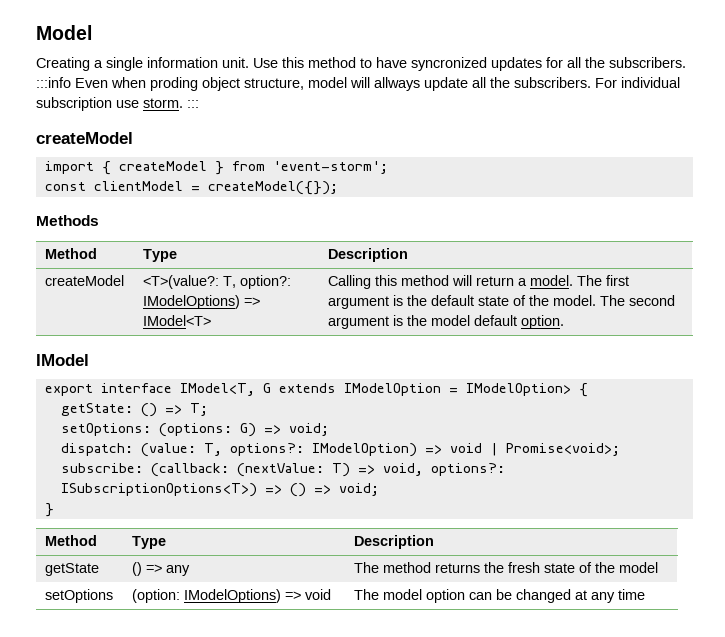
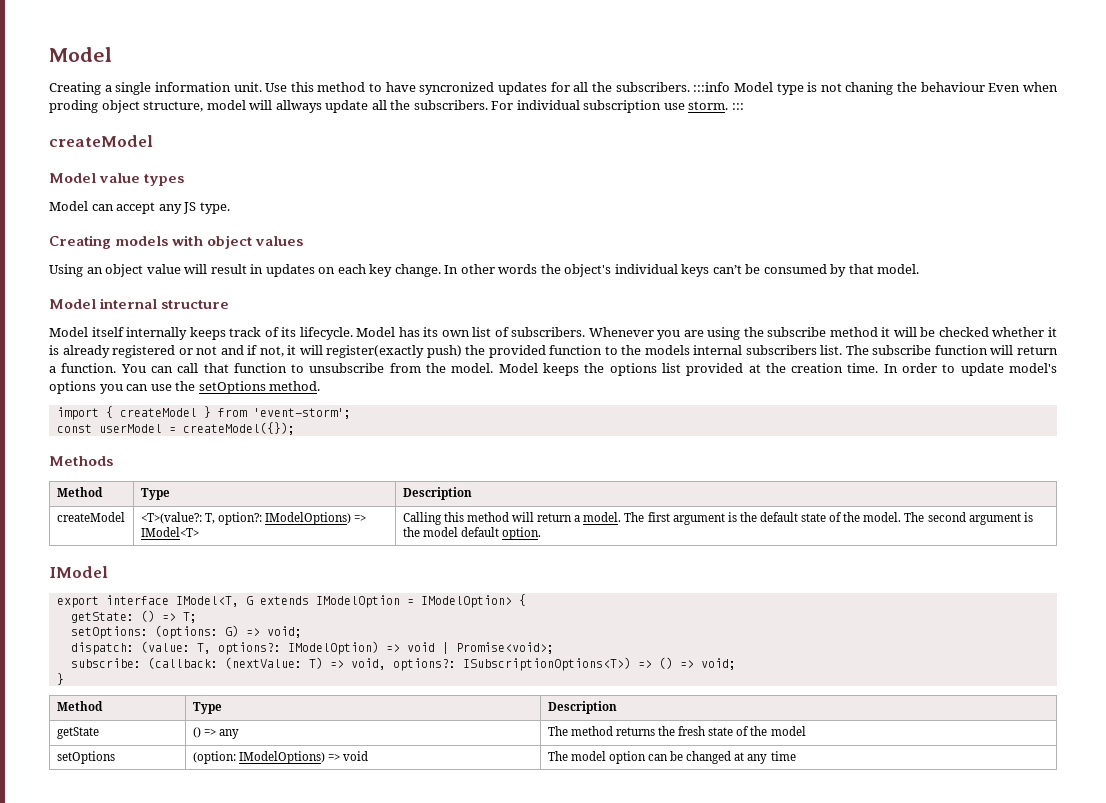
- Use this method to have syncronized updates for all the subscribers. :::info Even when proding object structure, model will allways update all the subscribers.
+ Use this method to have syncronized updates for all the subscribers. :::info Model type is not chaning the behaviour Even when proding object structure, model will allways update all the subscribers.
+ Model value types
+ Model can accept any JS type.
+ Creating models with object values
+ Using an object value will result in updates on each key change. In other words the object's individual keys can’t be consumed by that model.
+ Model internal structure
+ Model itself internally keeps track of its lifecycle. Model has its own list of subscribers. Whenever you are using the subscribe method it will be checked whether it is already registered or not and if not, it will register(exactly push) the provided function to the models internal subscribers list. The subscribe function will return a function. You can call that function to unsubscribe from the model. Model keeps the options list provided at the creation time. In order to update model's options you can use the setOptions method.
- const clientModel = createModel({});
+ const userModel = createModel({});

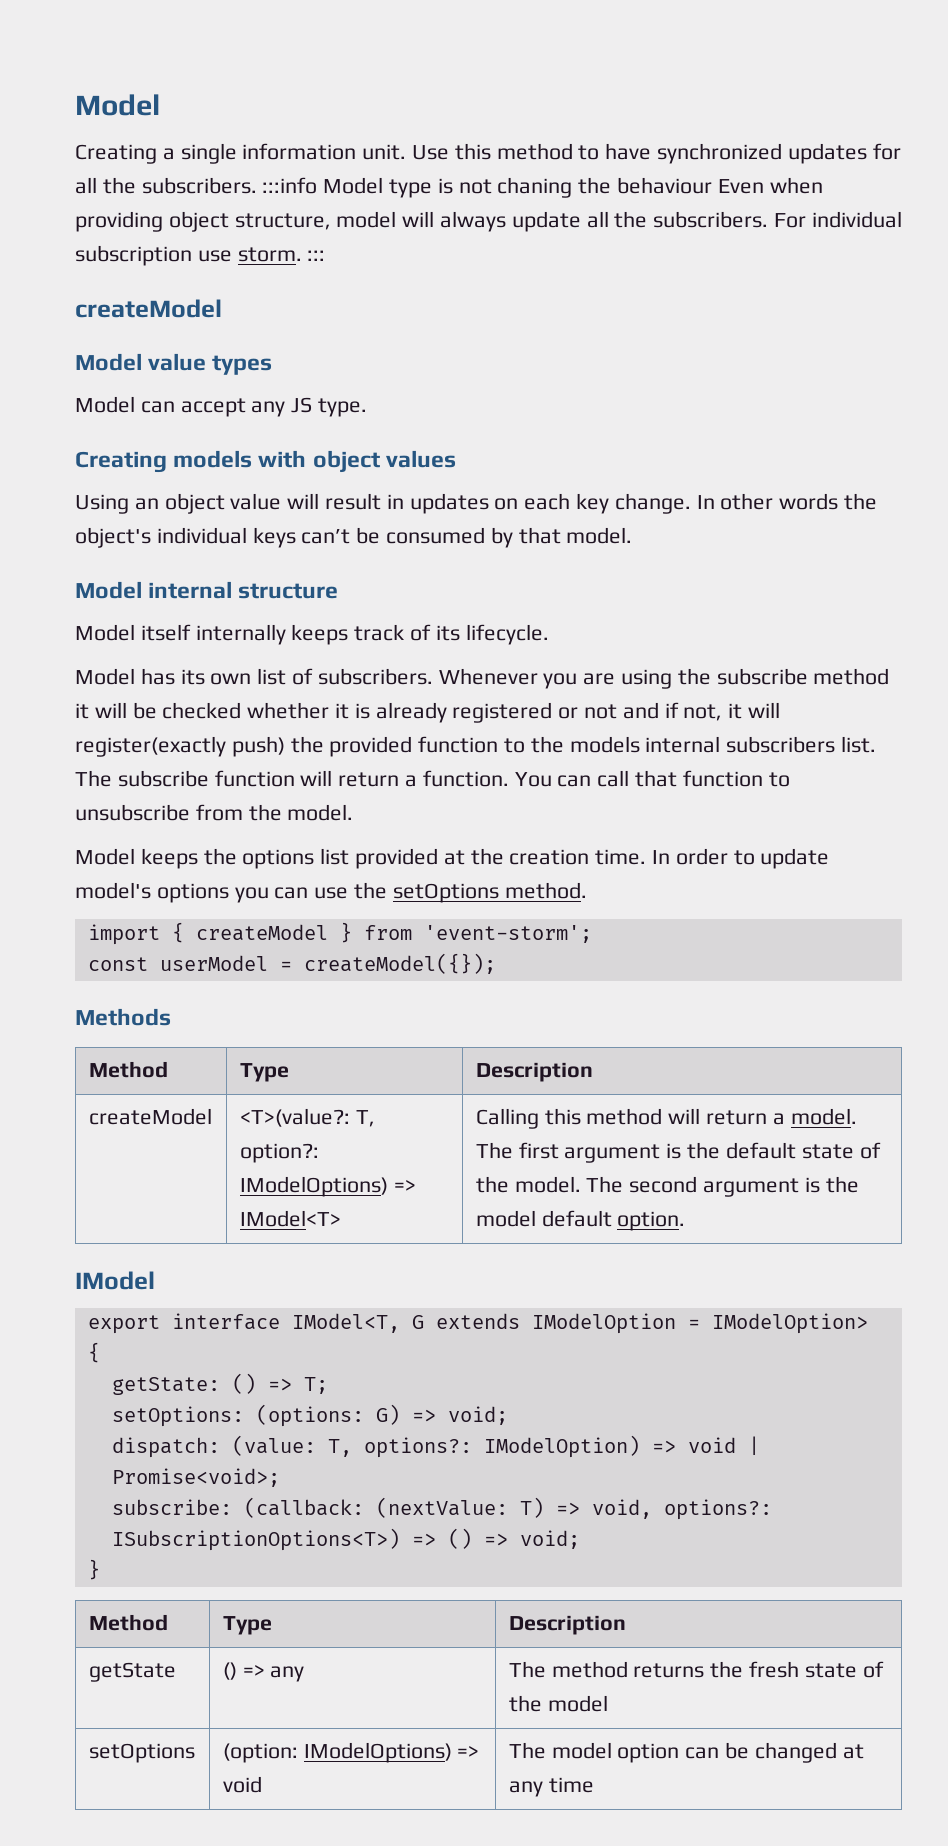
- Use this method to have syncronized updates for all the subscribers. :::info Model type is not chaning the behaviour Even when proding object structure, model will allways update all the subscribers.
+ Use this method to have synchronized updates for all the subscribers. :::info Model type is not chaning the behaviour Even when providing object structure, model will always update all the subscribers.
- Model itself internally keeps track of its lifecycle. Model has its own list of subscribers.
+ Model itself internally keeps track of its lifecycle.
+ Model has its own list of subscribers.
- You can call that function to unsubscribe from the model. Model keeps the options list provided at the creation time.
+ You can call that function to unsubscribe from the model.
+ Model keeps the options list provided at the creation time.

